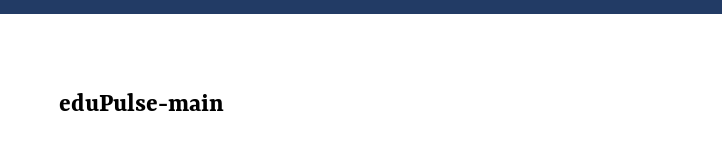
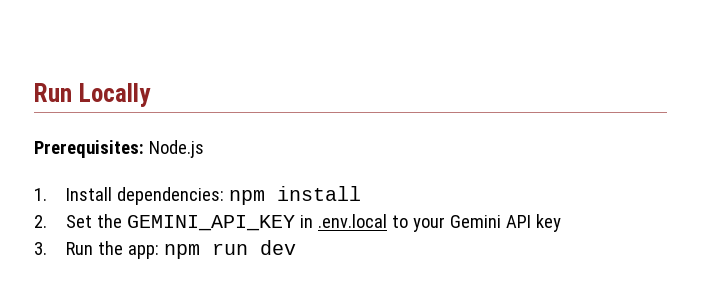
- eduPulse-main
+ Run Locally
+ Prerequisites: Node.js
+ 1. Install dependencies: npm install
+ 2. Set the GEMINI_API_KEY in .env.local to your Gemini API key
+ 3. Run the app: npm run dev

